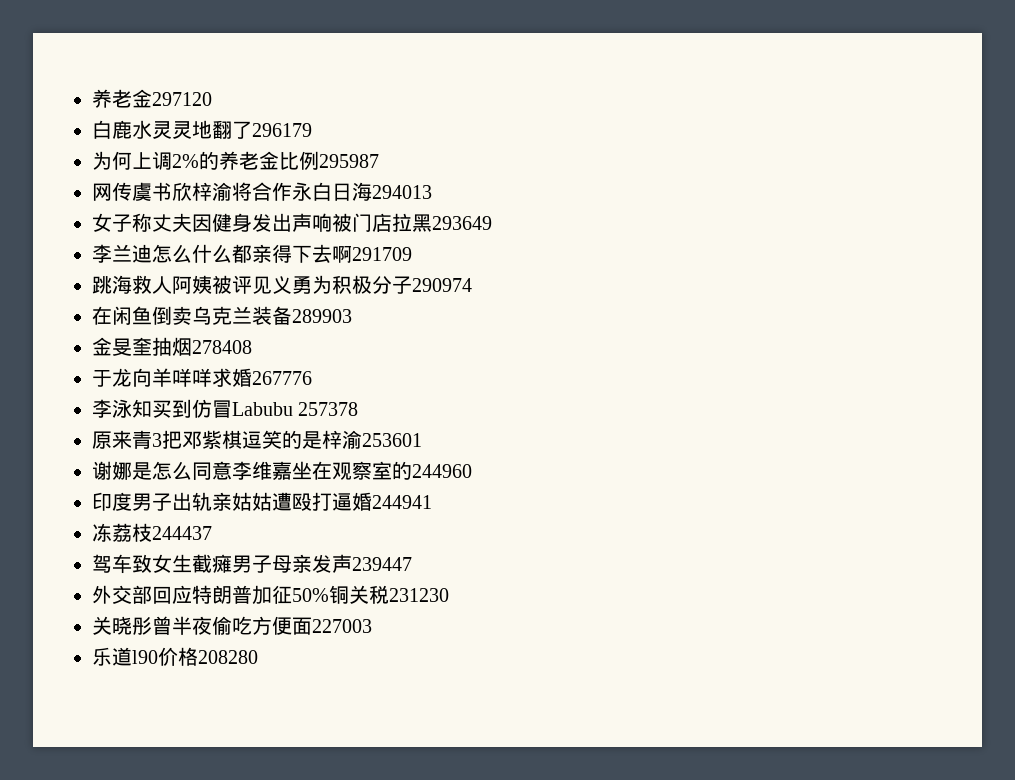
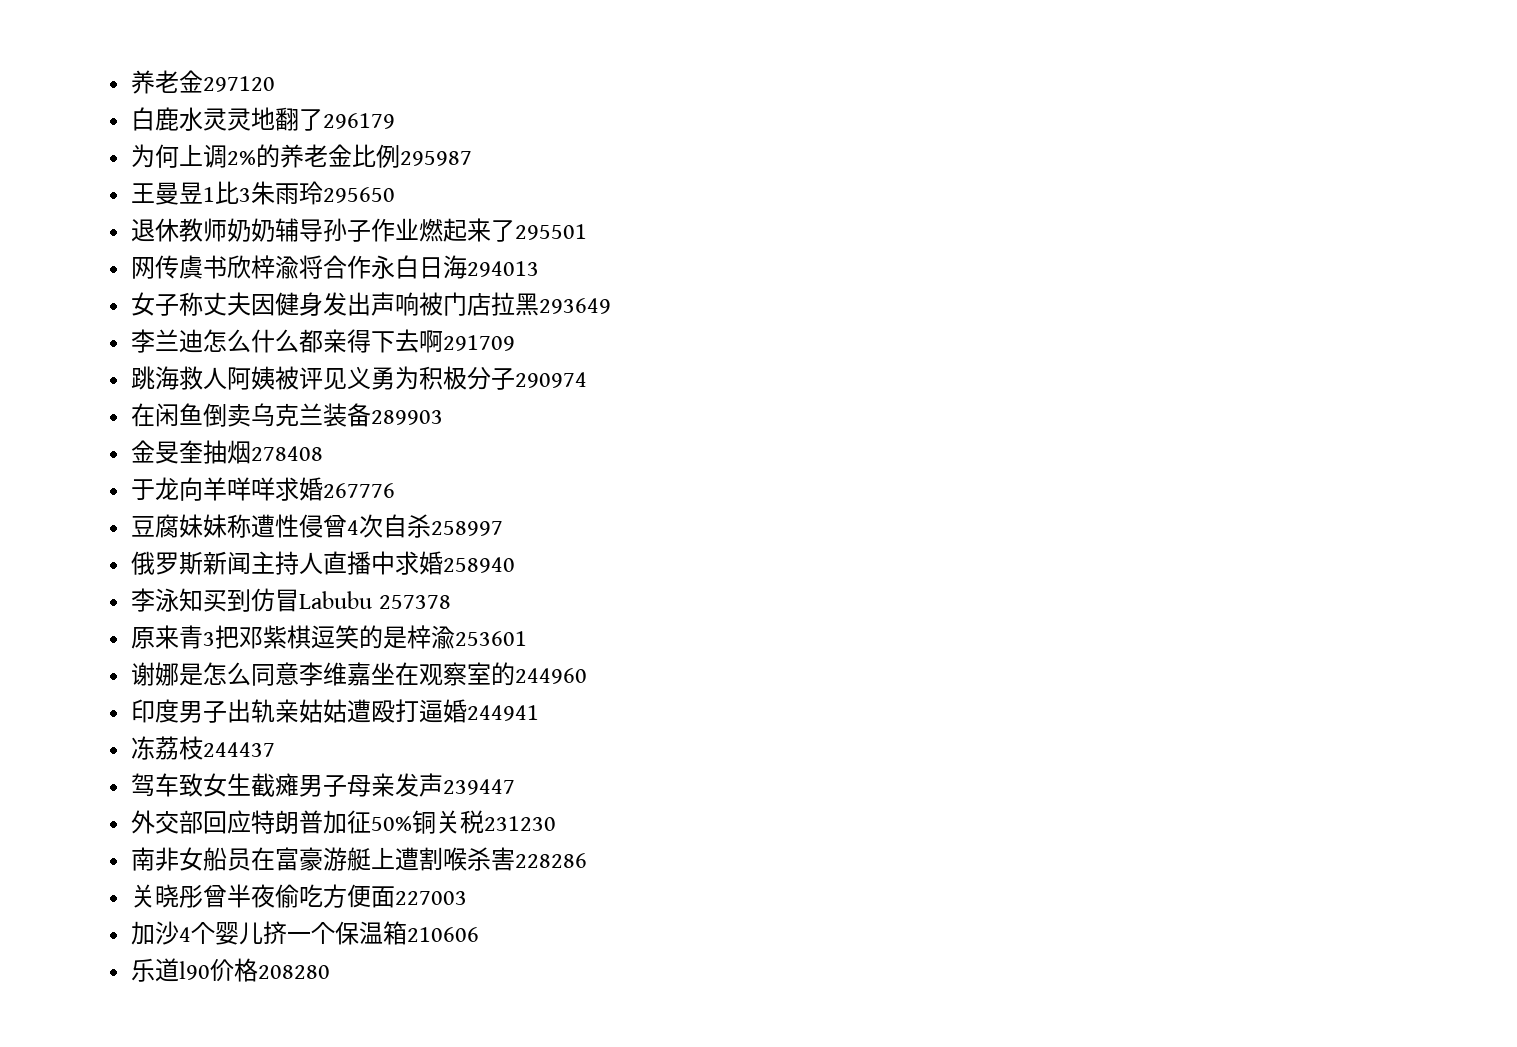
+ 王曼昱1比3朱雨玲295650
+ 退休教师奶奶辅导孙子作业燃起来了295501
+ 豆腐妹妹称遭性侵曾4次自杀258997
+ 俄罗斯新闻主持人直播中求婚258940
+ 南非女船员在富豪游艇上遭割喉杀害228286
+ 加沙4个婴儿挤一个保温箱210606

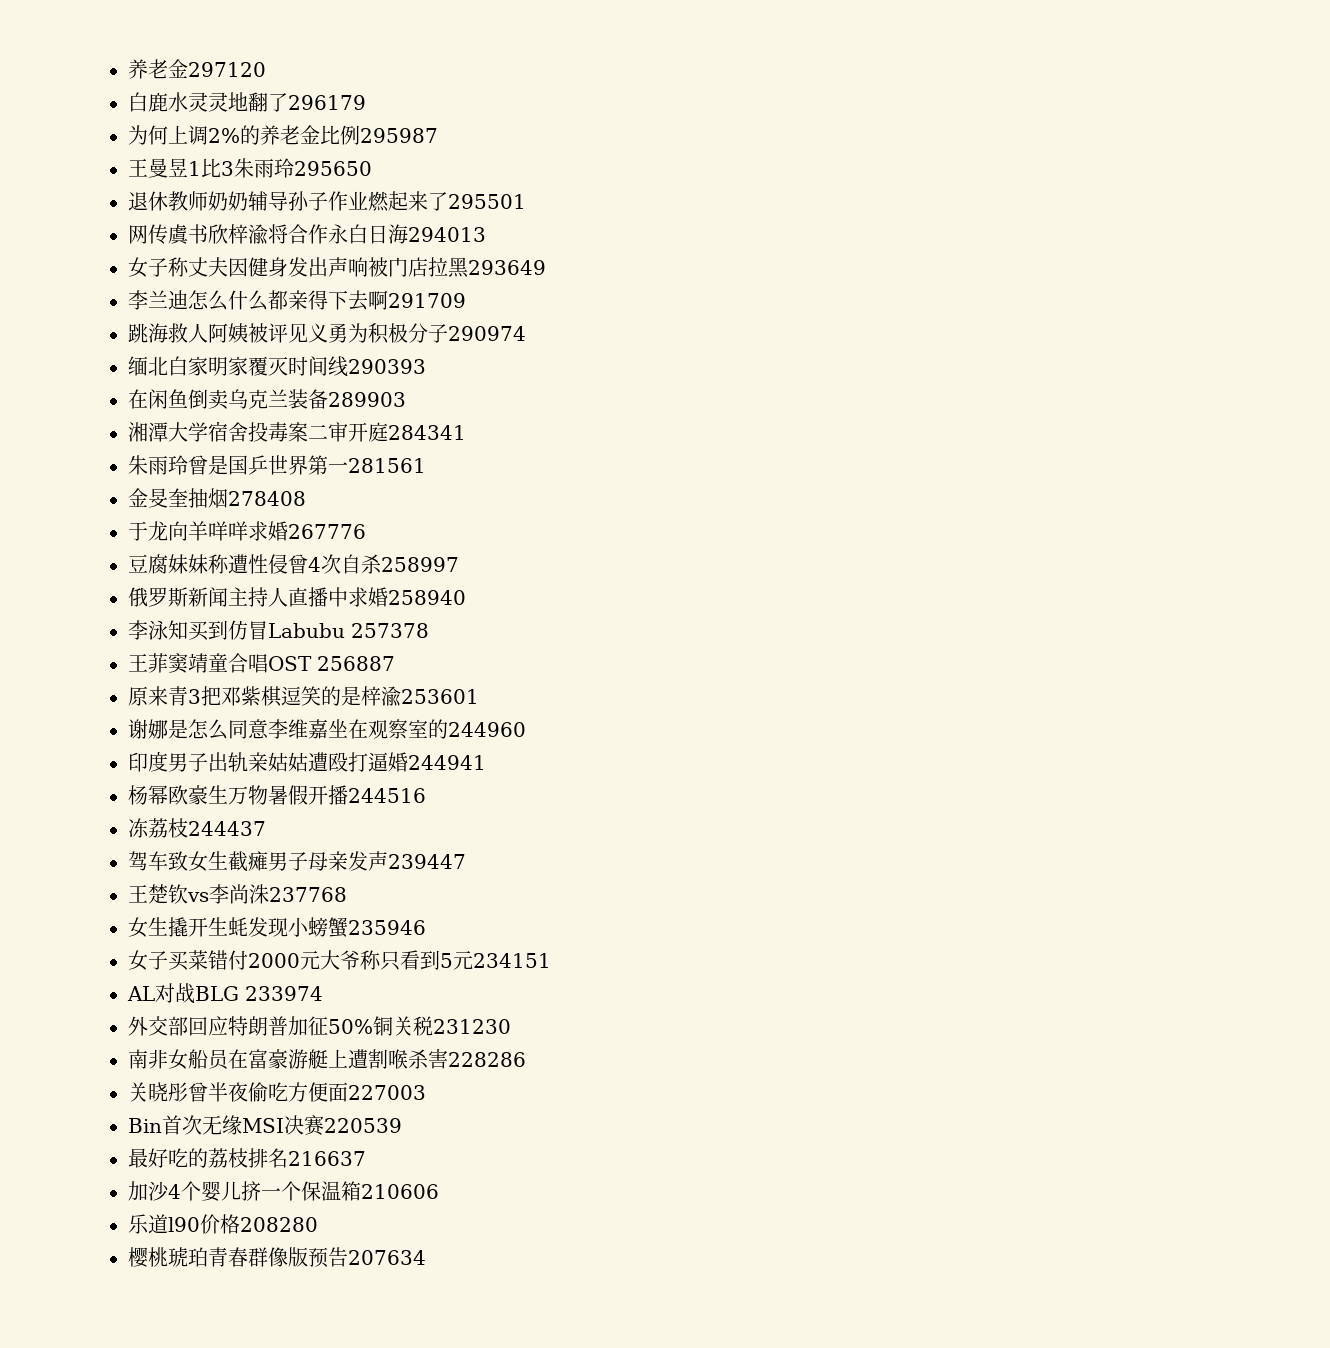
+ 缅北白家明家覆灭时间线290393
+ 湘潭大学宿舍投毒案二审开庭284341
+ 朱雨玲曾是国乒世界第一281561
+ 王菲窦靖童合唱OST 256887
+ 杨幂欧豪生万物暑假开播244516
+ 王楚钦vs李尚洙237768
+ 女生撬开生蚝发现小螃蟹235946
+ 女子买菜错付2000元大爷称只看到5元234151
+ AL对战BLG 233974
+ Bin首次无缘MSI决赛220539
+ 最好吃的荔枝排名216637
+ 樱桃琥珀青春群像版预告207634

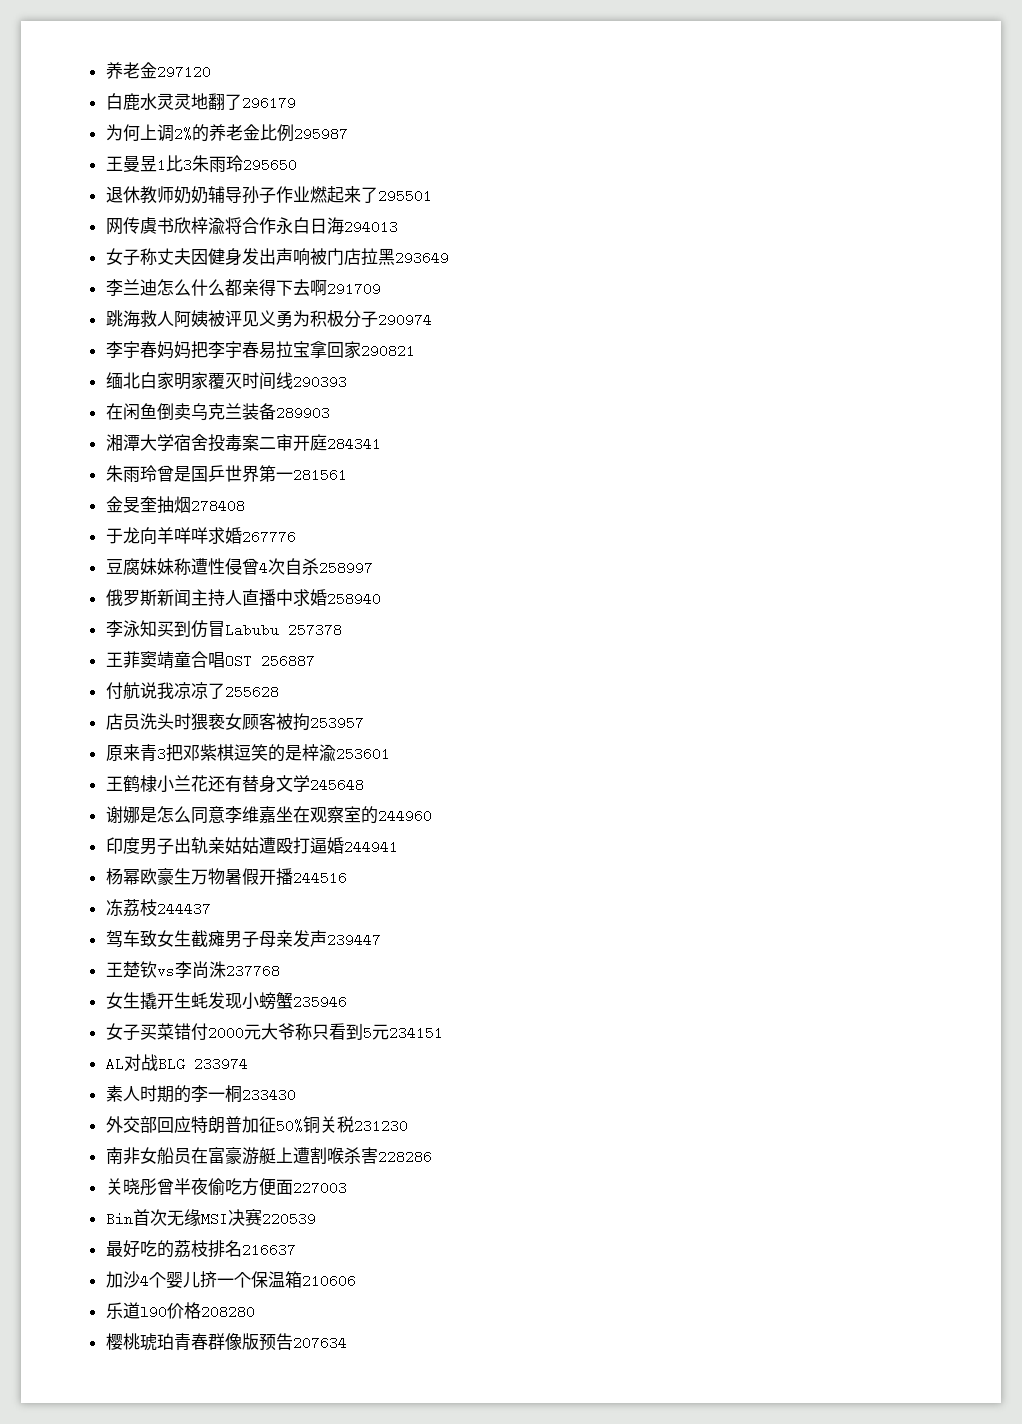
+ 李宇春妈妈把李宇春易拉宝拿回家290821
+ 付航说我凉凉了255628
+ 店员洗头时猥亵女顾客被拘253957
+ 王鹤棣小兰花还有替身文学245648
+ 素人时期的李一桐233430

